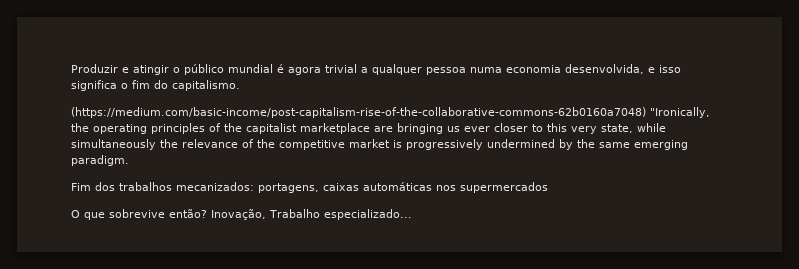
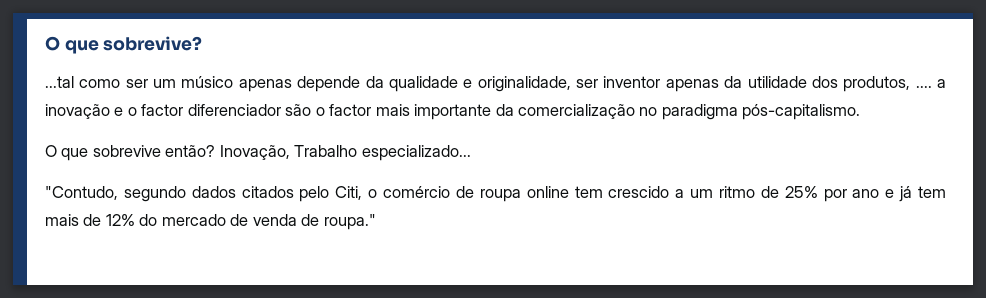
- Produzir e atingir o público mundial é agora trivial a qualquer pessoa numa economia desenvolvida, e isso significa o fim do capitalismo.
- (https://medium.com/basic-income/post-capitalism-rise-of-the-collaborative-commons-62b0160a7048) "Ironically, the operating principles of the capitalist marketplace are bringing us ever closer to this very state, while simultaneously the relevance of the competitive market is progressively undermined by the same emerging paradigm.
- Fim dos trabalhos mecanizados: portagens, caixas automáticas nos supermercados
+ O que sobrevive?
+ ...tal como ser um músico apenas depende da qualidade e originalidade, ser inventor apenas da utilidade dos produtos, .... a inovação e o factor diferenciador são o factor mais importante da comercialização no paradigma pós-capitalismo.
+ "Contudo, segundo dados citados pelo Citi, o comércio de roupa online tem crescido a um ritmo de 25% por ano e já tem mais de 12% do mercado de venda de roupa."

